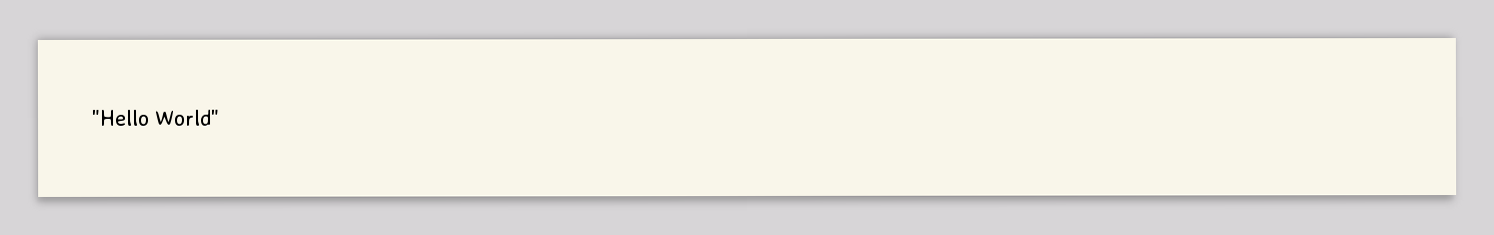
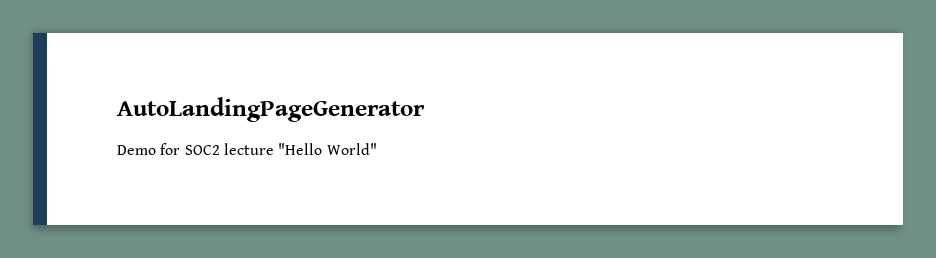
- "Hello World"
+ AutoLandingPageGenerator
+ Demo for SOC2 lecture "Hello World"

